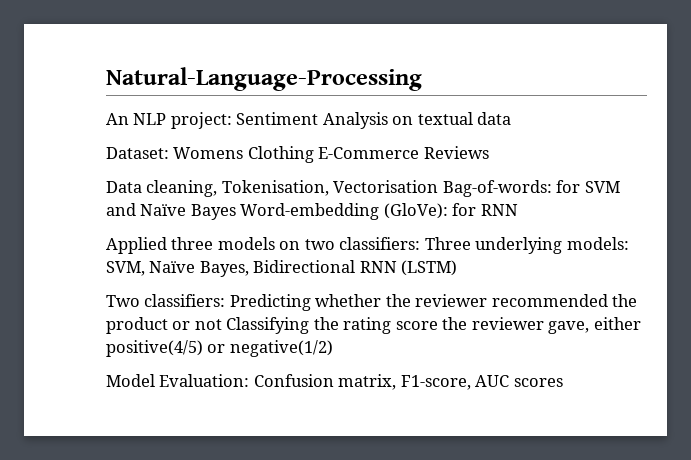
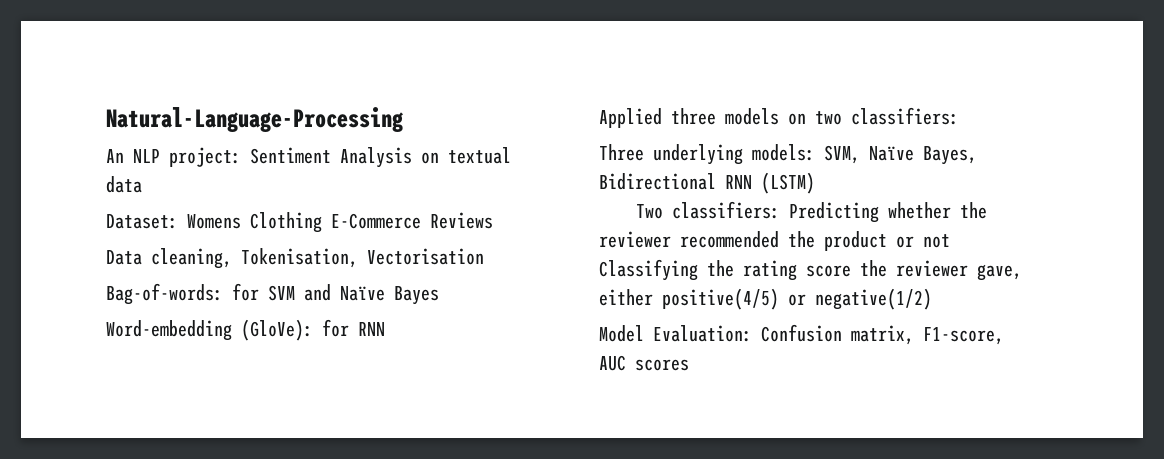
- Data cleaning, Tokenisation, Vectorisation Bag-of-words: for SVM and Naïve Bayes Word-embedding (GloVe): for RNN
+ Data cleaning, Tokenisation, Vectorisation
+ Bag-of-words: for SVM and Naïve Bayes
+ Word-embedding (GloVe): for RNN
- Applied three models on two classifiers: Three underlying models: SVM, Naïve Bayes, Bidirectional RNN (LSTM)
+ Applied three models on two classifiers:
+ Three underlying models: SVM, Naïve Bayes, Bidirectional RNN (LSTM)

